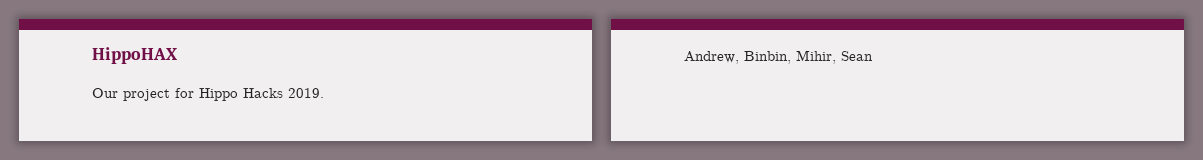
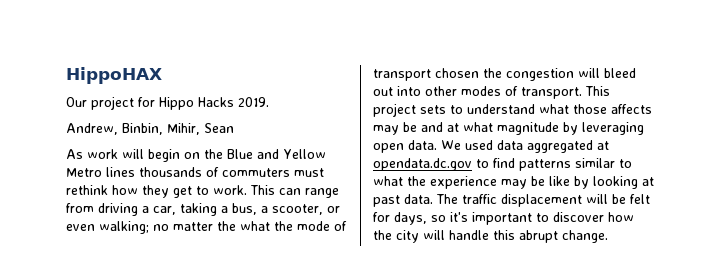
+ As work will begin on the Blue and Yellow Metro lines thousands of commuters must rethink how they get to work. This can range from driving a car, taking a bus, a scooter, or even walking; no matter the what the mode of transport chosen the congestion will bleed out into other modes of transport. This project sets to understand what those affects may be and at what magnitude by leveraging open data. We used data aggregated at opendata.dc.gov to find patterns similar to what the experience may be like by looking at past data. The traffic displacement will be felt for days, so it's important to discover how the city will handle this abrupt change.

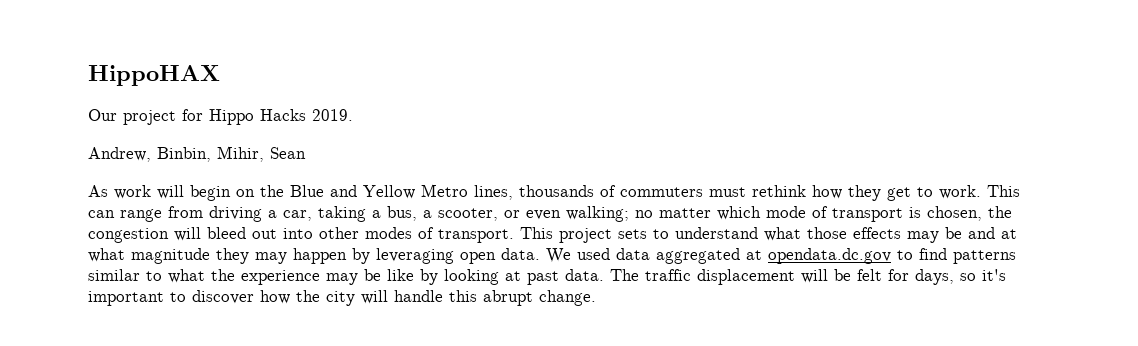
- As work will begin on the Blue and Yellow Metro lines thousands of commuters must rethink how they get to work.
+ As work will begin on the Blue and Yellow Metro lines, thousands of commuters must rethink how they get to work.
- This can range from driving a car, taking a bus, a scooter, or even walking; no matter the what the mode of transport chosen the congestion will bleed out into other modes of transport.
+ This can range from driving a car, taking a bus, a scooter, or even walking; no matter which mode of transport is chosen, the congestion will bleed out into other modes of transport.
- This project sets to understand what those affects may be and at what magnitude by leveraging open data.
+ This project sets to understand what those effects may be and at what magnitude they may happen by leveraging open data.

